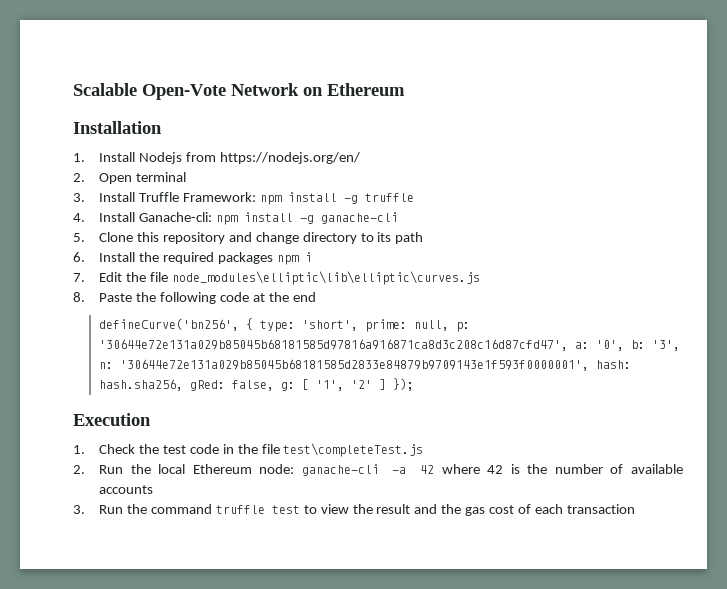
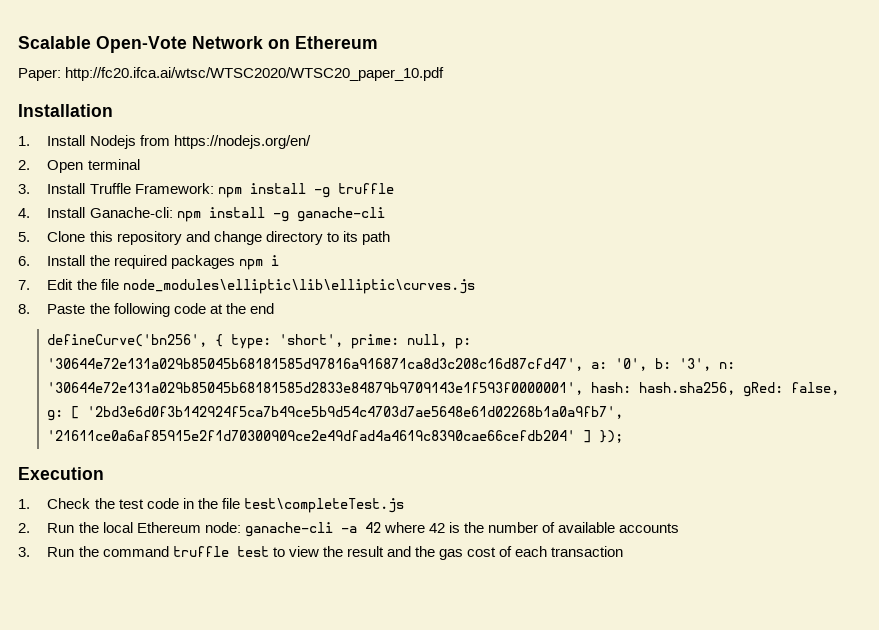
+ Paper: http://fc20.ifca.ai/wtsc/WTSC2020/WTSC20_paper_10.pdf
- defineCurve('bn256', { type: 'short', prime: null, p: '30644e72e131a029b85045b68181585d97816a916871ca8d3c208c16d87cfd47', a: '0', b: '3', n: '30644e72e131a029b85045b68181585d2833e84879b9709143e1f593f0000001', hash: hash.sha256, gRed: false, g: [ '1', '2' ] });
+ defineCurve('bn256', { type: 'short', prime: null, p: '30644e72e131a029b85045b68181585d97816a916871ca8d3c208c16d87cfd47', a: '0', b: '3', n: '30644e72e131a029b85045b68181585d2833e84879b9709143e1f593f0000001', hash: hash.sha256, gRed: false, g: [ '2bd3e6d0f3b142924f5ca7b49ce5b9d54c4703d7ae5648e61d02268b1a0a9fb7', '21611ce0a6af85915e2f1d70300909ce2e49dfad4a4619c8390cae66cefdb204' ] });

